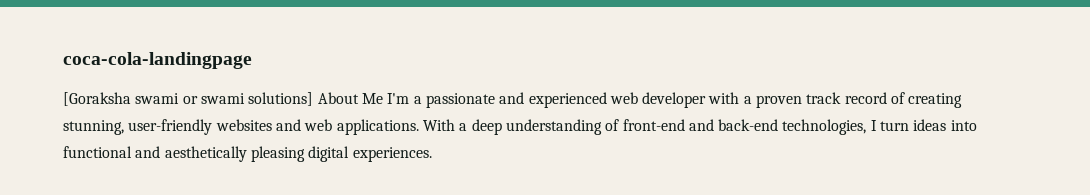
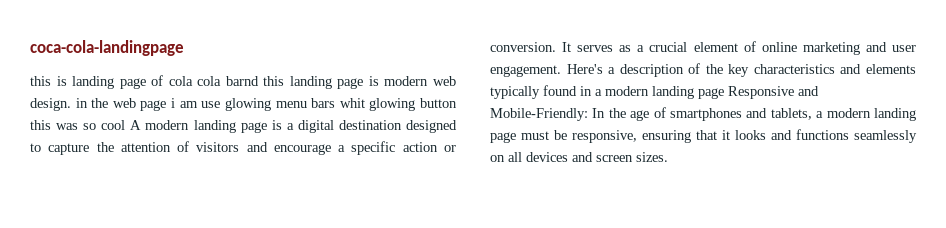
- [Goraksha swami or swami solutions] About Me I'm a passionate and experienced web developer with a proven track record of creating stunning, user-friendly websites and web applications. With a deep understanding of front-end and back-end technologies, I turn ideas into functional and aesthetically pleasing digital experiences.
+ this is landing page of cola cola barnd this landing page is modern web design. in the web page i am use glowing menu bars whit glowing button this was so cool A modern landing page is a digital destination designed to capture the attention of visitors and encourage a specific action or conversion. It serves as a crucial element of online marketing and user engagement. Here's a description of the key characteristics and elements typically found in a modern landing page Responsive and Mobile-Friendly: In the age of smartphones and tablets, a modern landing page must be responsive, ensuring that it looks and functions seamlessly on all devices and screen sizes.

